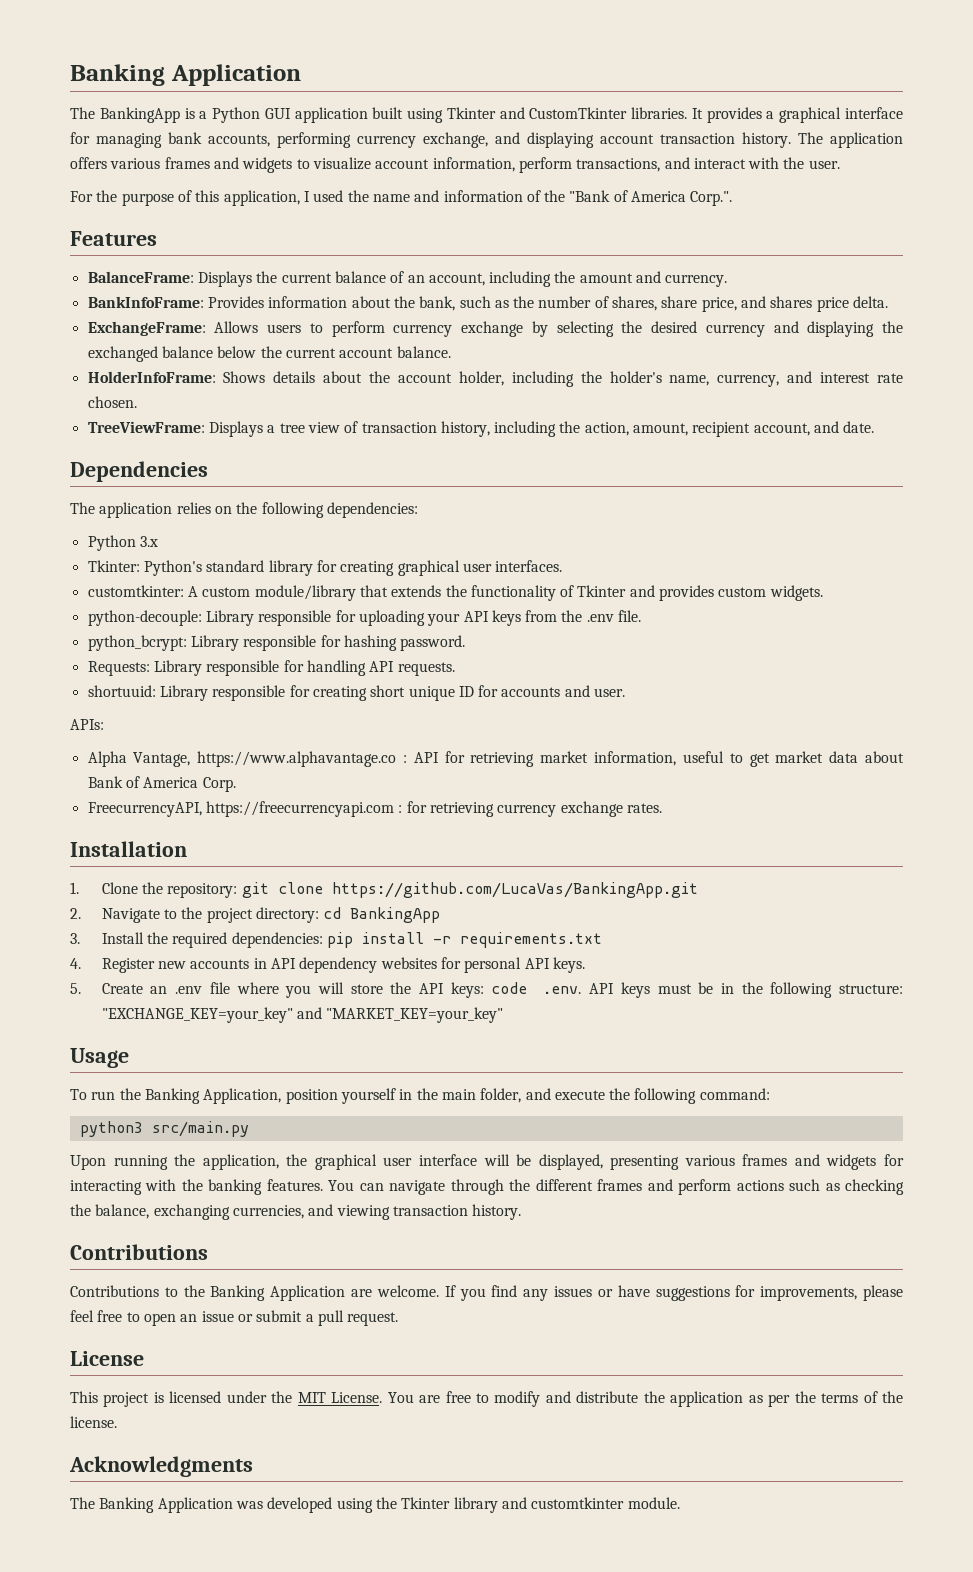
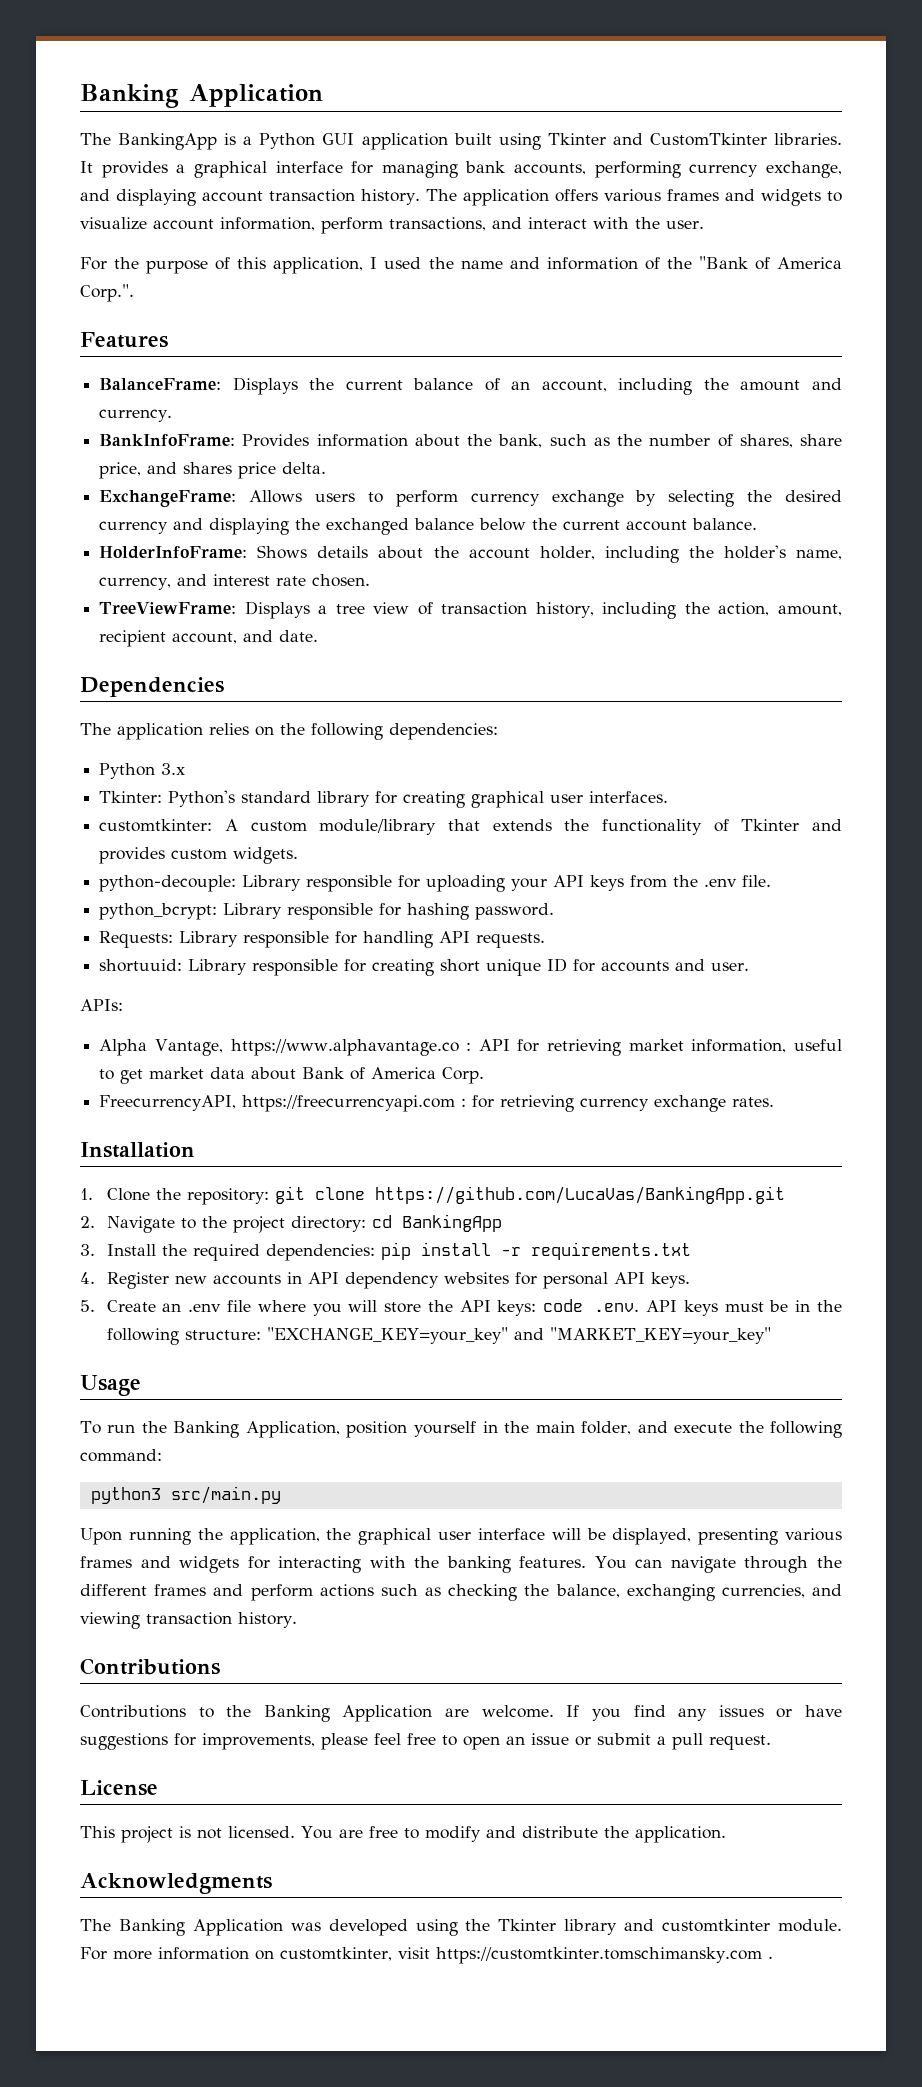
- This project is licensed under the MIT License.
+ This project is not licensed.
- You are free to modify and distribute the application as per the terms of the license.
+ You are free to modify and distribute the application.
+ For more information on customtkinter, visit https://customtkinter.tomschimansky.com .

